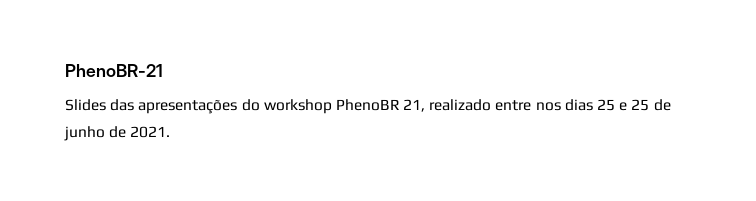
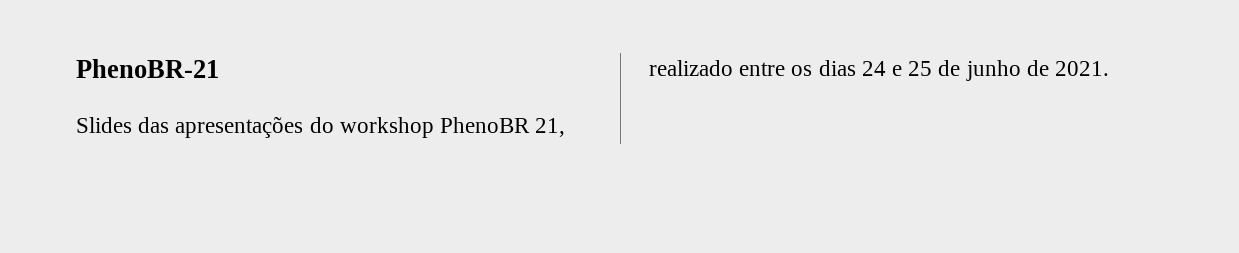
- Slides das apresentações do workshop PhenoBR 21, realizado entre nos dias 25 e 25 de junho de 2021.
+ Slides das apresentações do workshop PhenoBR 21, realizado entre os dias 24 e 25 de junho de 2021.

